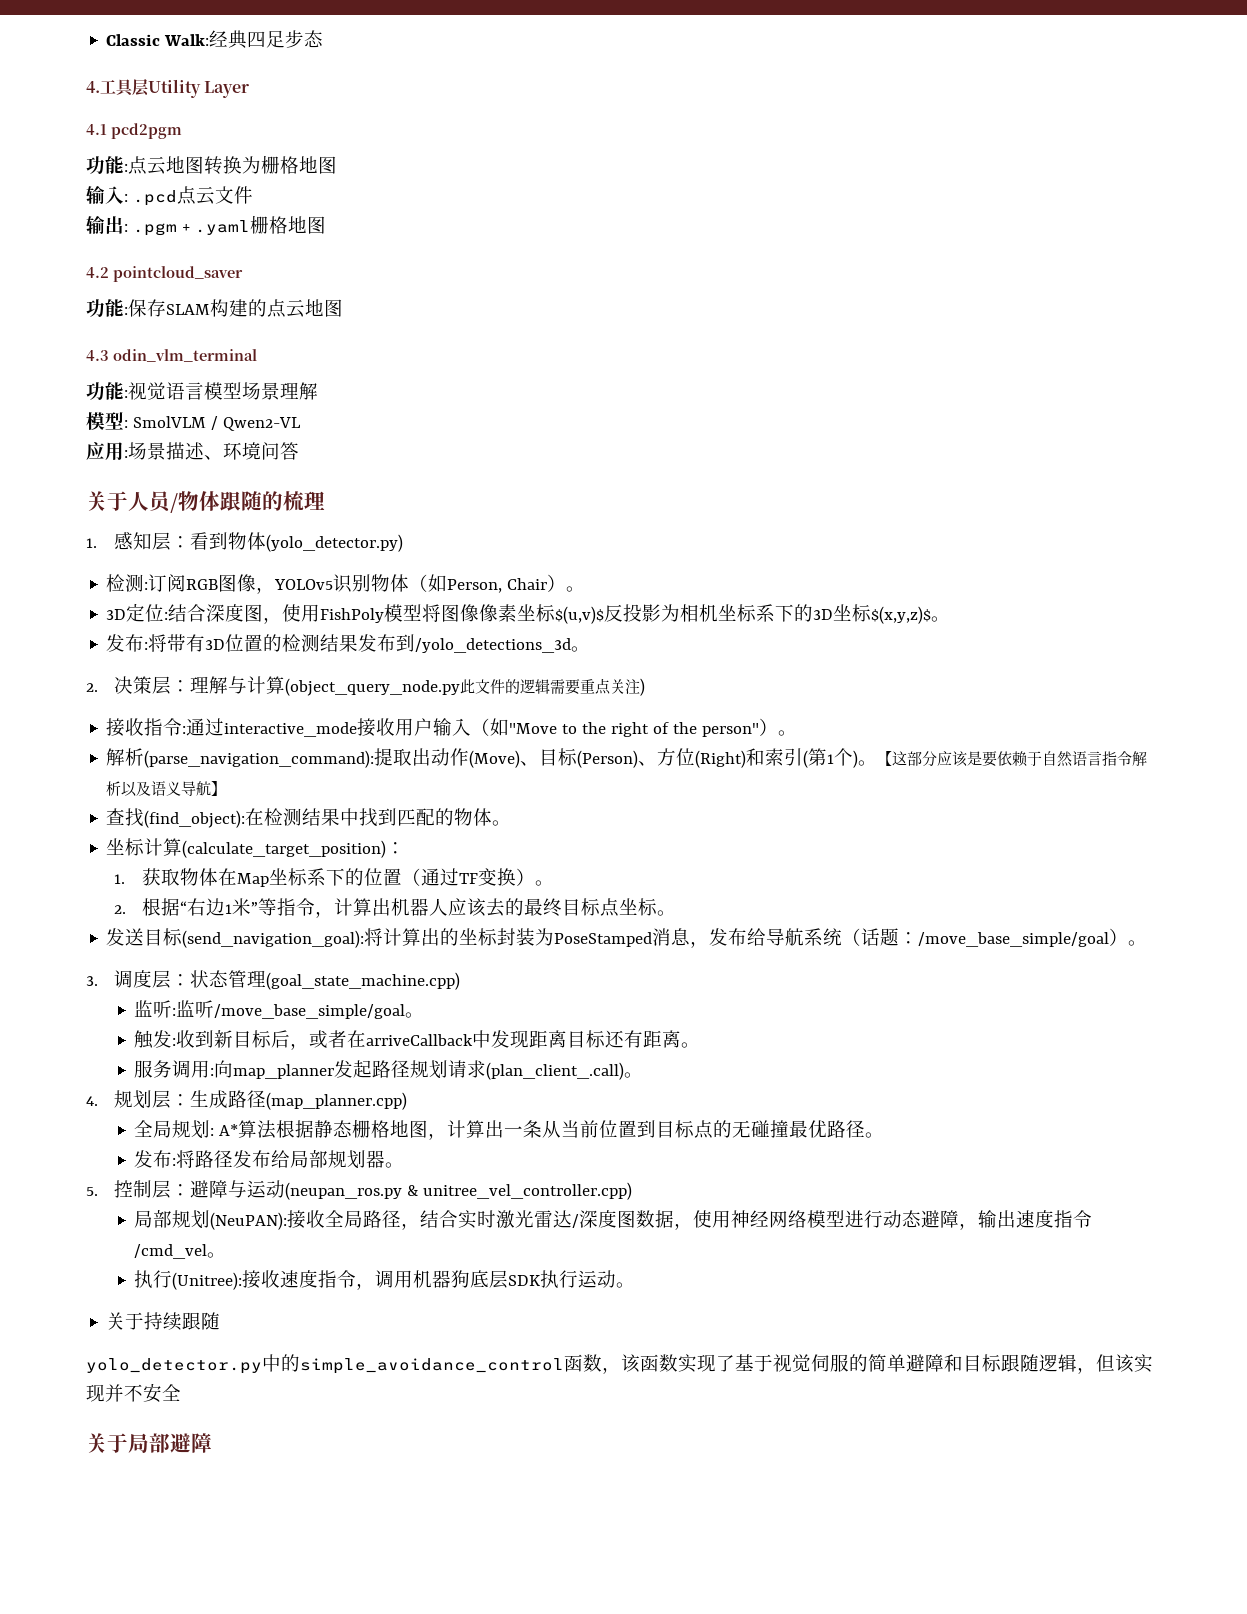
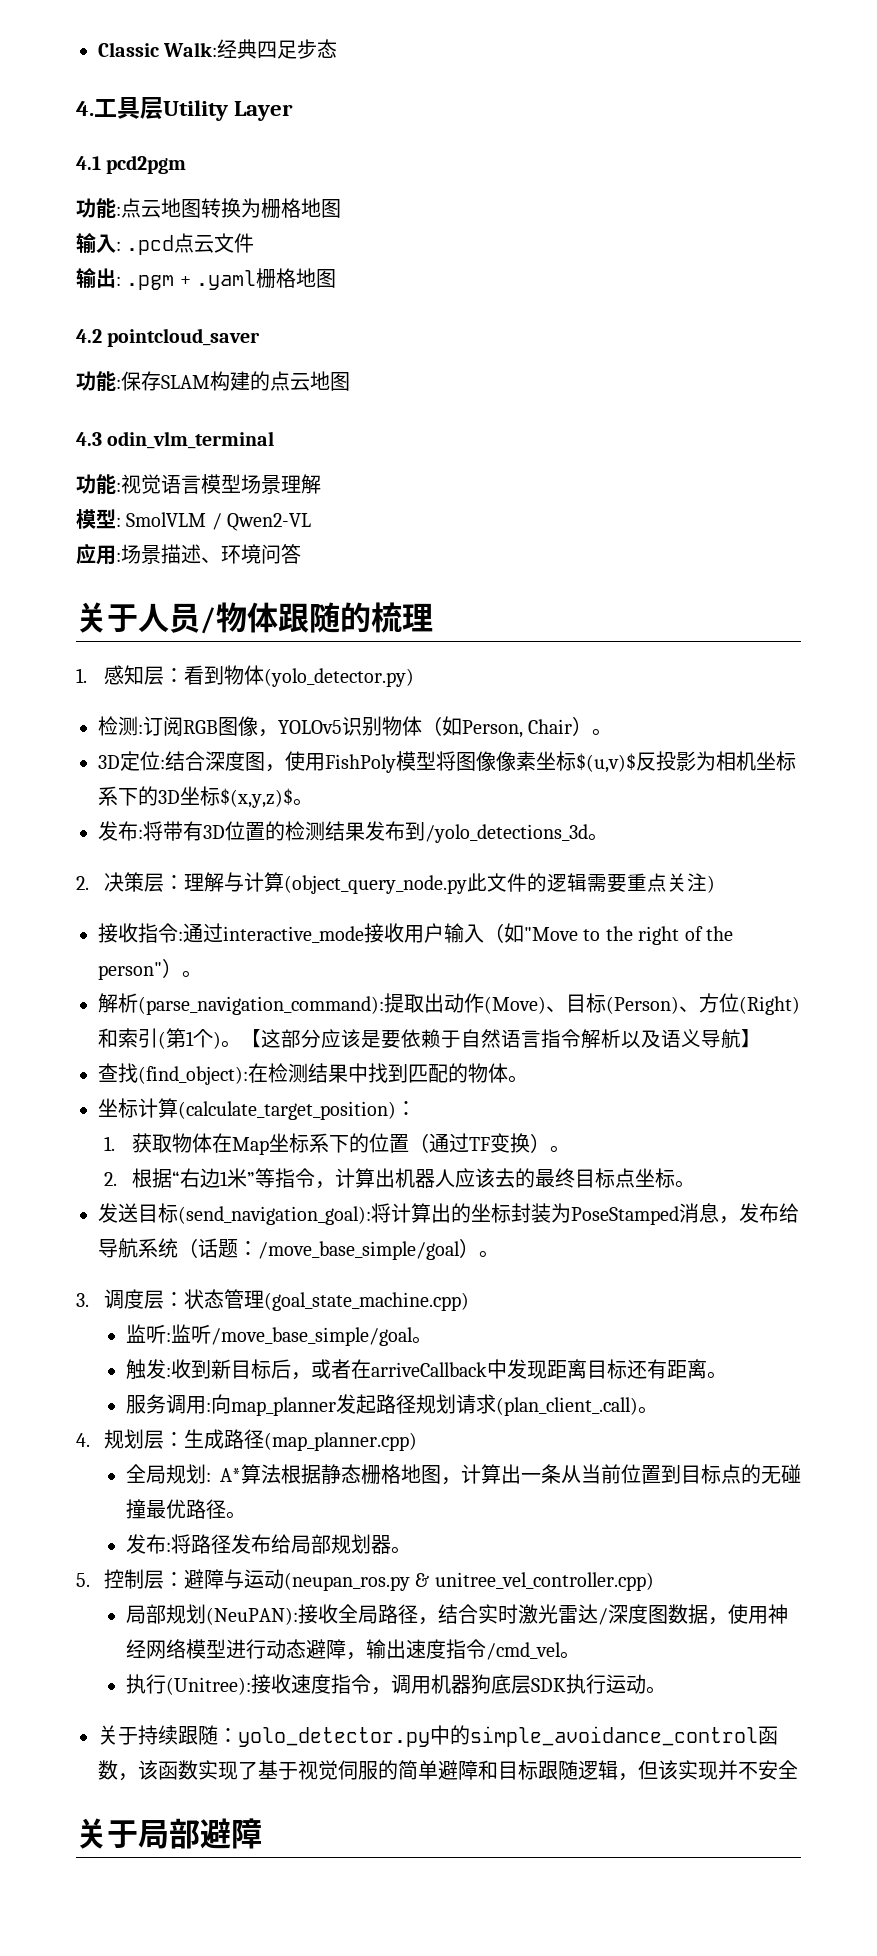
- 关于持续跟随
- yolo_detector.py中的simple_avoidance_control函数，该函数实现了基于视觉伺服的简单避障和目标跟随逻辑，但该实现并不安全
+ 关于持续跟随：yolo_detector.py中的simple_avoidance_control函数，该函数实现了基于视觉伺服的简单避障和目标跟随逻辑，但该实现并不安全

